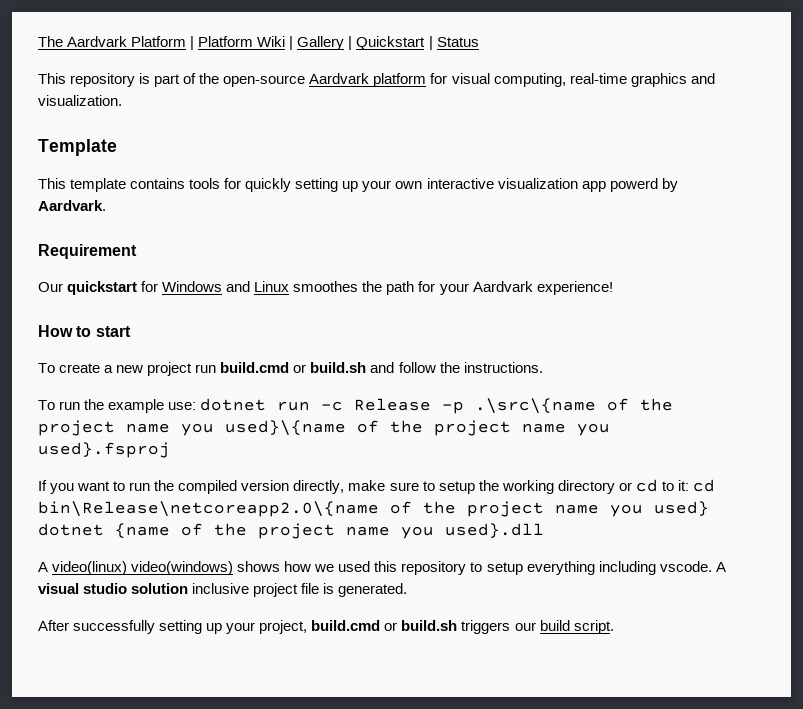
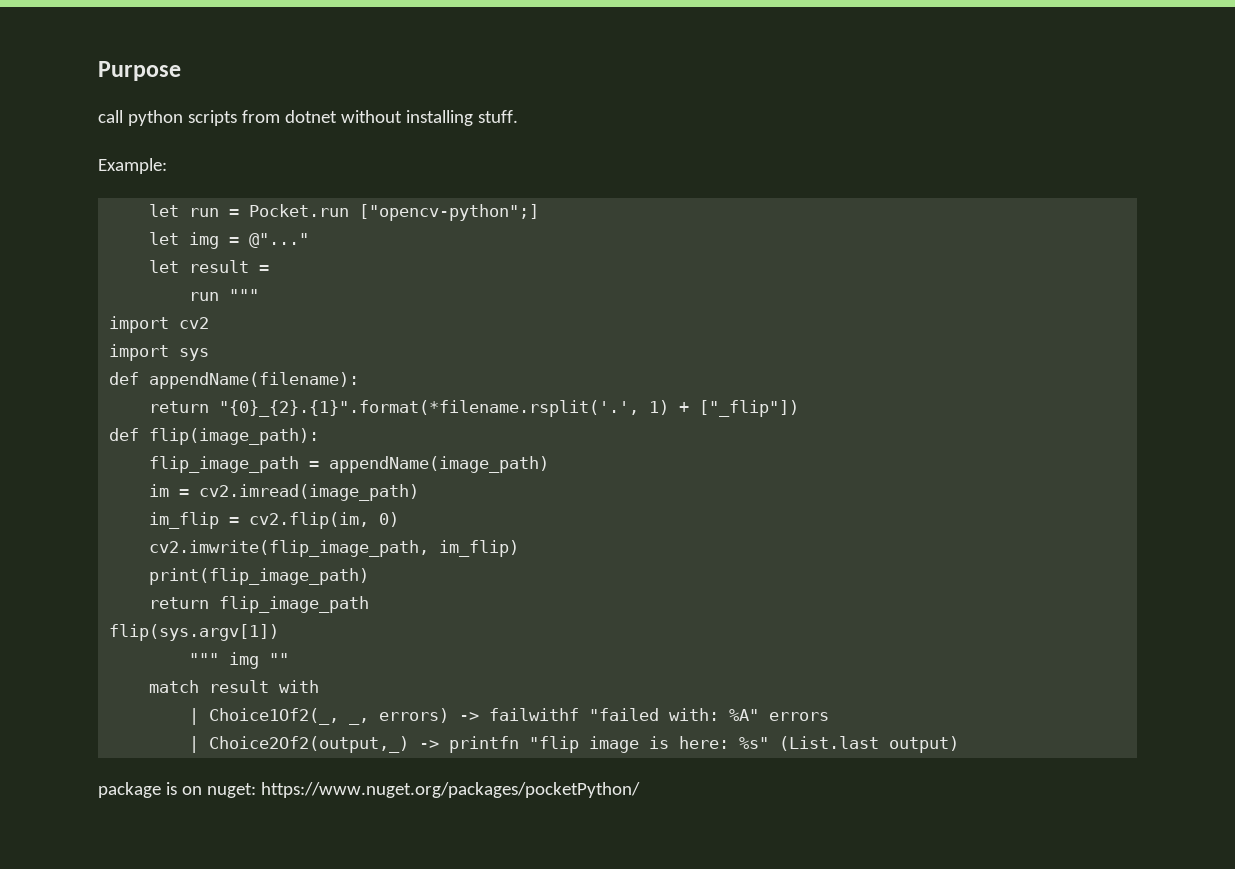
- The Aardvark Platform | Platform Wiki | Gallery | Quickstart | Status
- This repository is part of the open-source Aardvark platform for visual computing, real-time graphics and visualization.
- Template
- This template contains tools for quickly setting up your own interactive visualization app powerd by Aardvark.
- Requirement
- Our quickstart for Windows and Linux smoothes the path for your Aardvark experience!
- How to start
- To create a new project run build.cmd or build.sh and follow the instructions.
- To run the example use: dotnet run -c Release -p .\src\{name of the project name you used}\{name of the project name you used}.fsproj
- If you want to run the compiled version directly, make sure to setup the working directory or cd to it: cd bin\Release\netcoreapp2.0\{name of the project name you used} dotnet {name of the project name you used}.dll
- A video(linux) video(windows) shows how we used this repository to setup everything including vscode. A visual studio solution inclusive project file is generated.
- After successfully setting up your project, build.cmd or build.sh triggers our build script.
+ Purpose
+ call python scripts from dotnet without installing stuff.
+ Example:
+ let run = Pocket.run ["opencv-python";]
+ let img = @"..."
+ let result =
+ run """
+ import cv2
+ import sys
+ def appendName(filename):
+ return "{0}_{2}.{1}".format(*filename.rsplit('.', 1) + ["_flip"])
+ def flip(image_path):
+ flip_image_path = appendName(image_path)
+ im = cv2.imread(image_path)
+ im_flip = cv2.flip(im, 0)
+ cv2.imwrite(flip_image_path, im_flip)
+ print(flip_image_path)
+ return flip_image_path
+ flip(sys.argv[1])
+ """ img ""
+ match result with
+ | Choice1Of2(_, _, errors) -> failwithf "failed with: %A" errors
+ | Choice2Of2(output,_) -> printfn "flip image is here: %s" (List.last output)
+ package is on nuget: https://www.nuget.org/packages/pocketPython/

